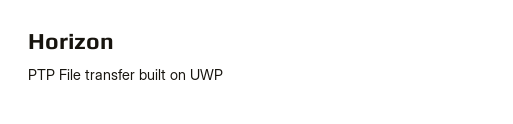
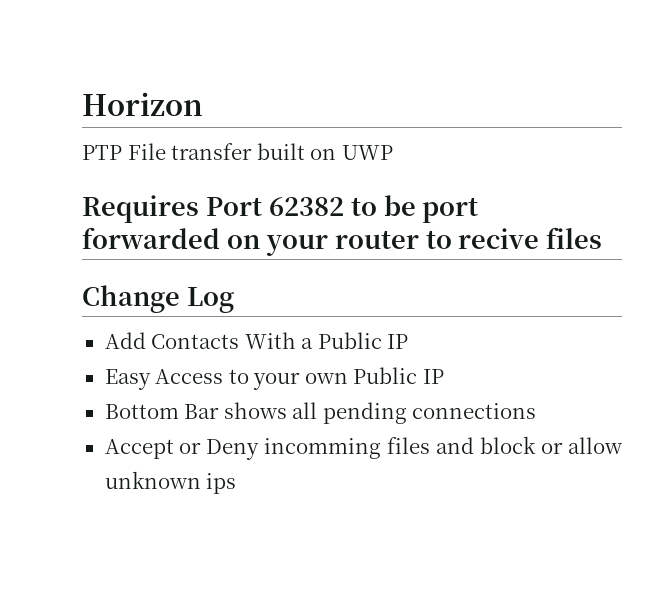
+ Requires Port 62382 to be port forwarded on your router to recive files
+ Change Log
+ Add Contacts With a Public IP
+ Easy Access to your own Public IP
+ Bottom Bar shows all pending connections
+ Accept or Deny incomming files and block or allow unknown ips

